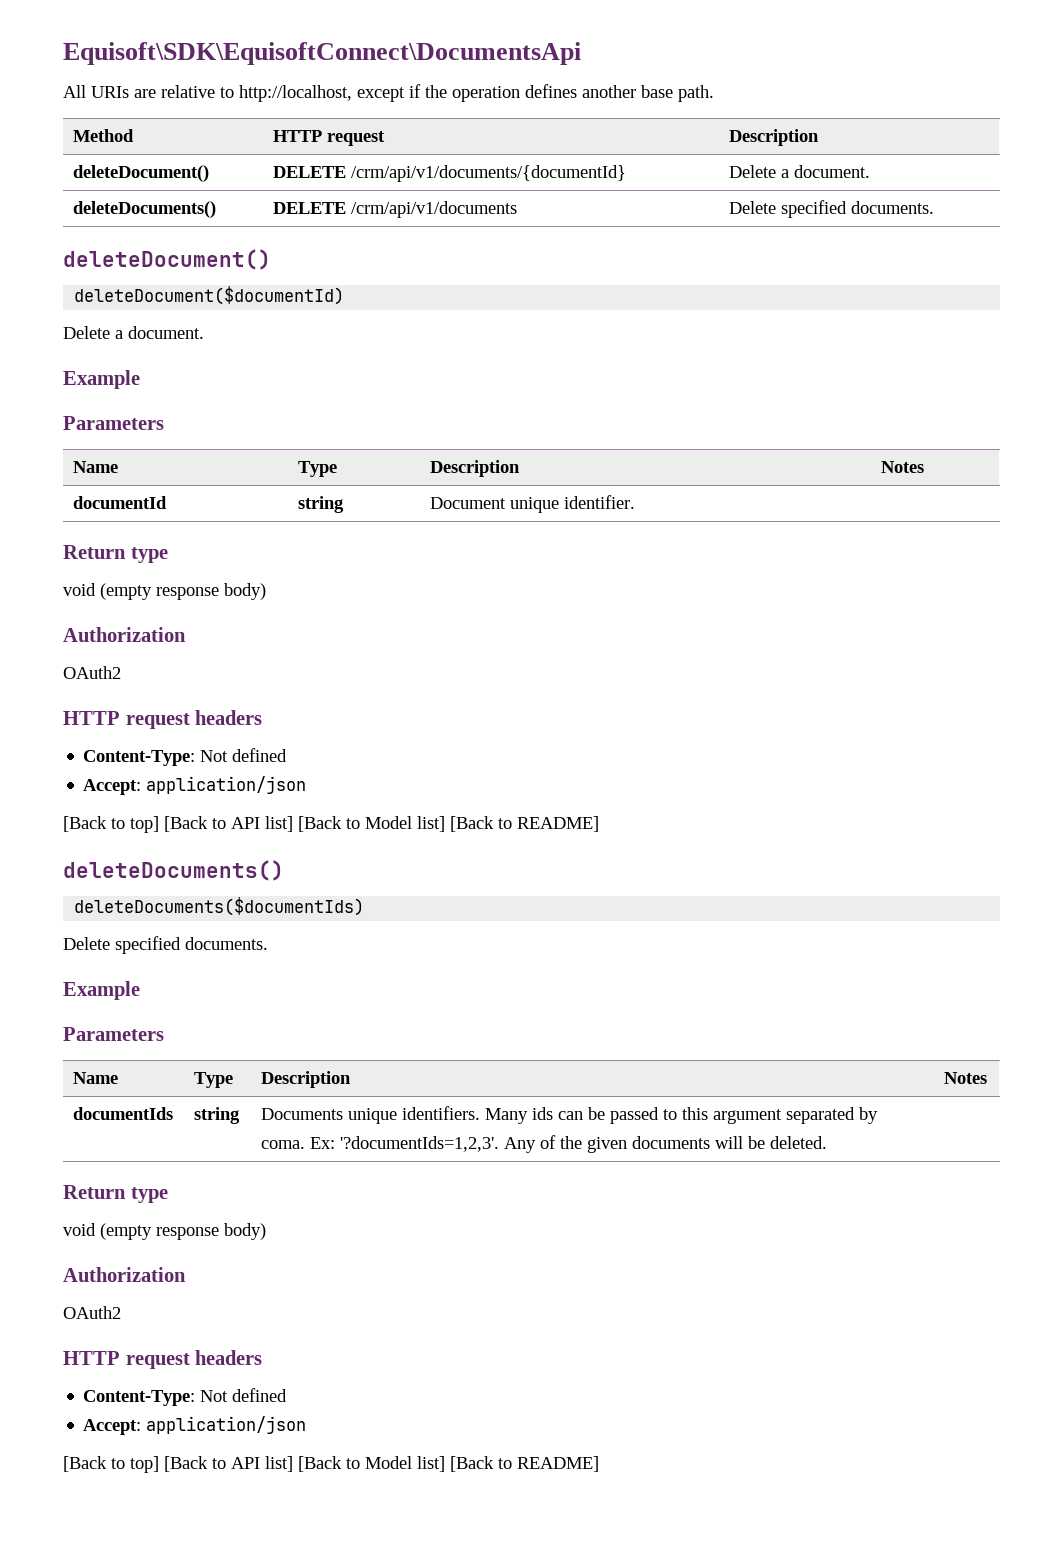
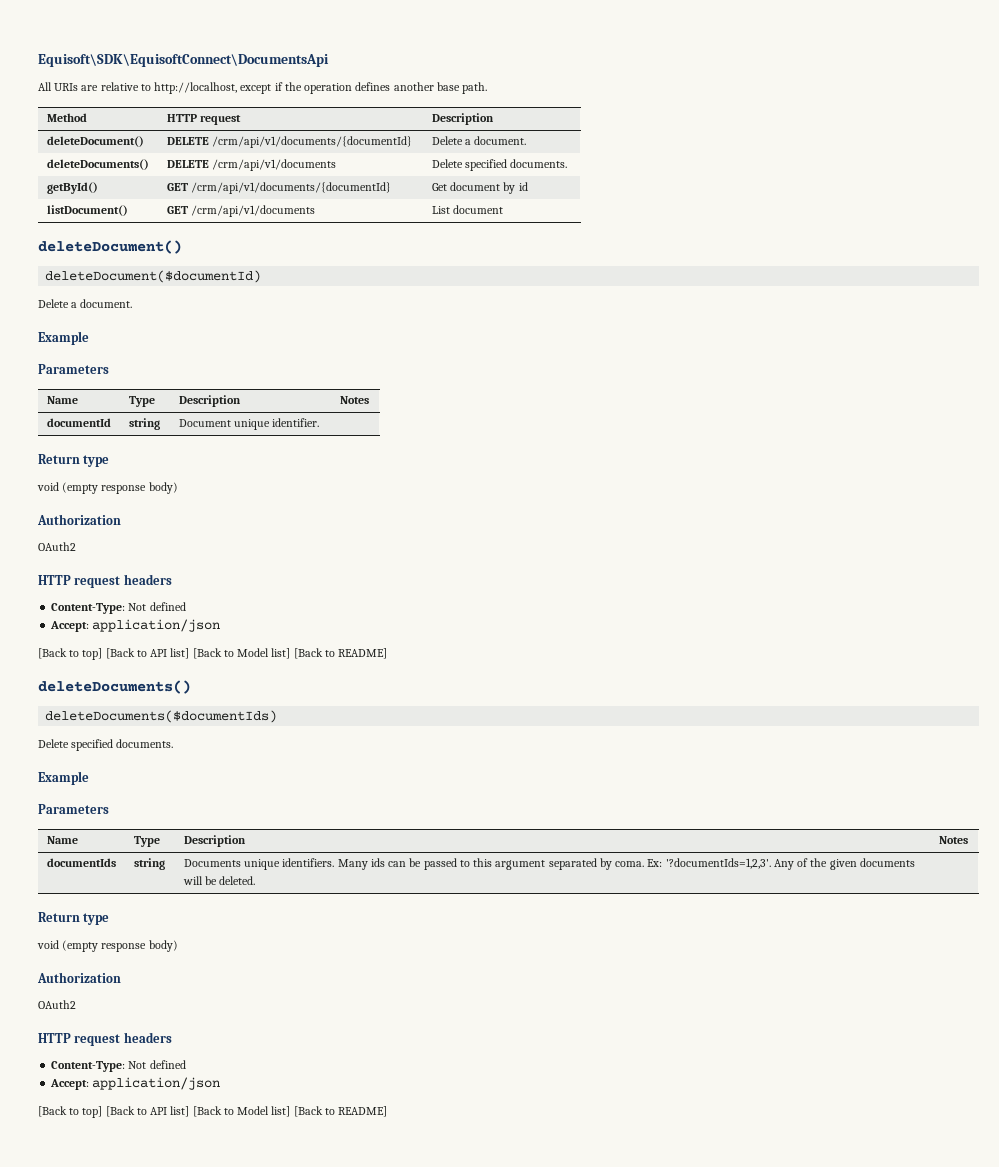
+ getById() | GET /crm/api/v1/documents/{documentId} | Get document by id
+ listDocument() | GET /crm/api/v1/documents | List document

